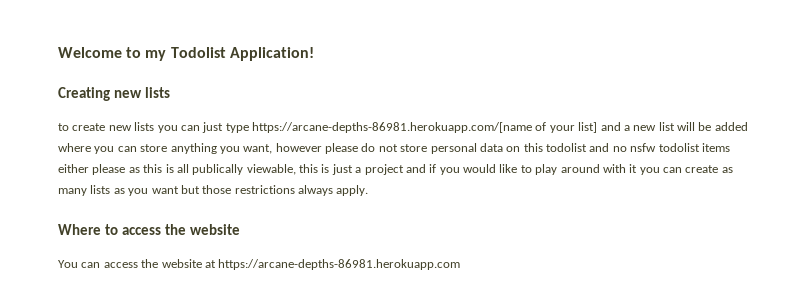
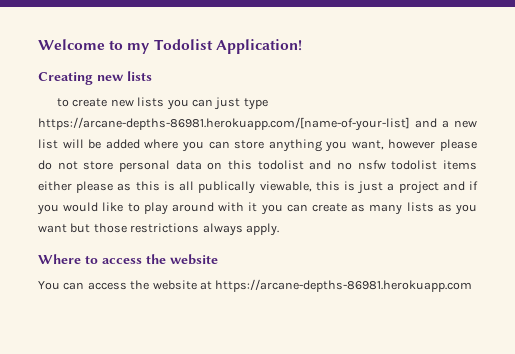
- to create new lists you can just type https://arcane-depths-86981.herokuapp.com/[name of your list] and a new list will be added where you can store anything you want, however please do not store personal data on this todolist and no nsfw todolist items either please as this is all publically viewable, this is just a project and if you would like to play around with it you can create as many lists as you want but those restrictions always apply.
+ to create new lists you can just type https://arcane-depths-86981.herokuapp.com/[name-of-your-list] and a new list will be added where you can store anything you want, however please do not store personal data on this todolist and no nsfw todolist items either please as this is all publically viewable, this is just a project and if you would like to play around with it you can create as many lists as you want but those restrictions always apply.

